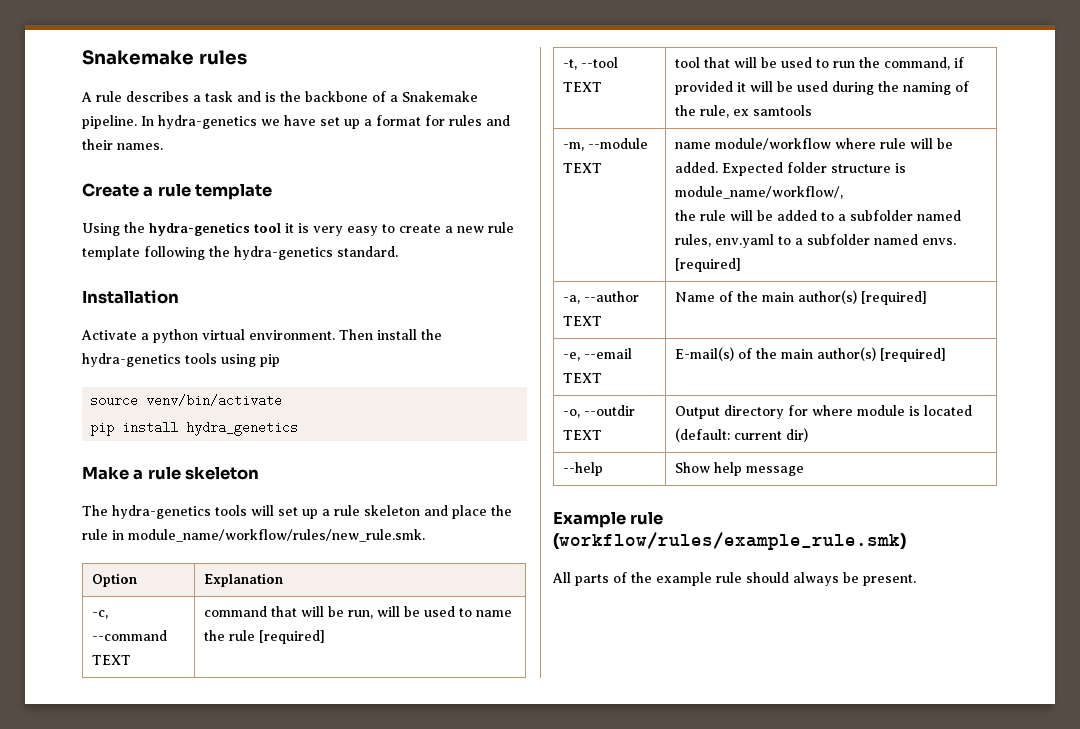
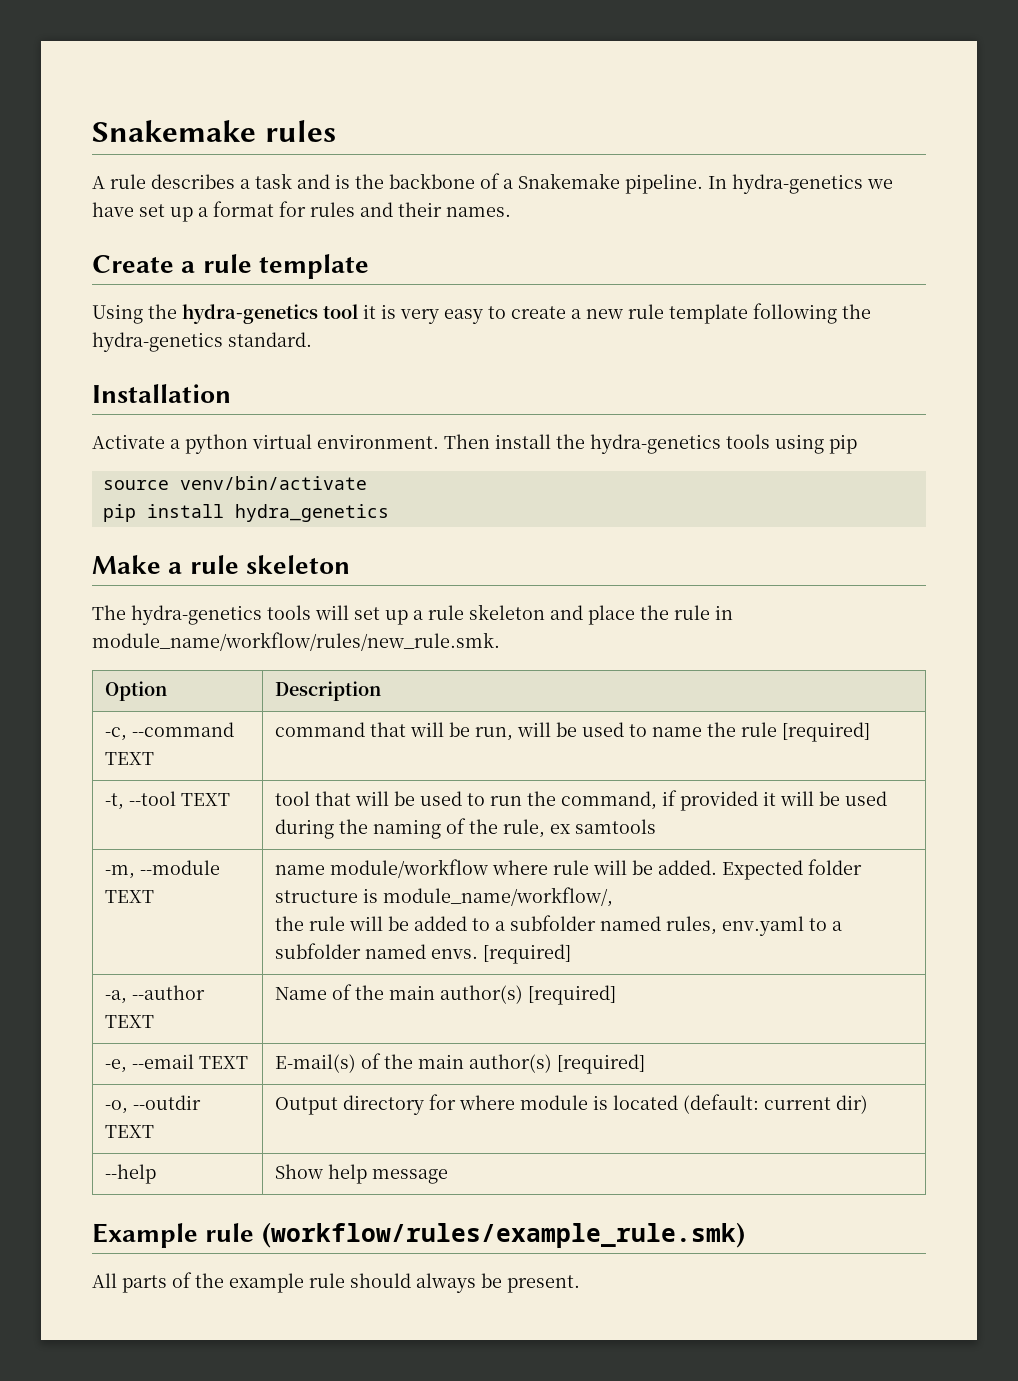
- Option | Explanation
+ Option | Description

